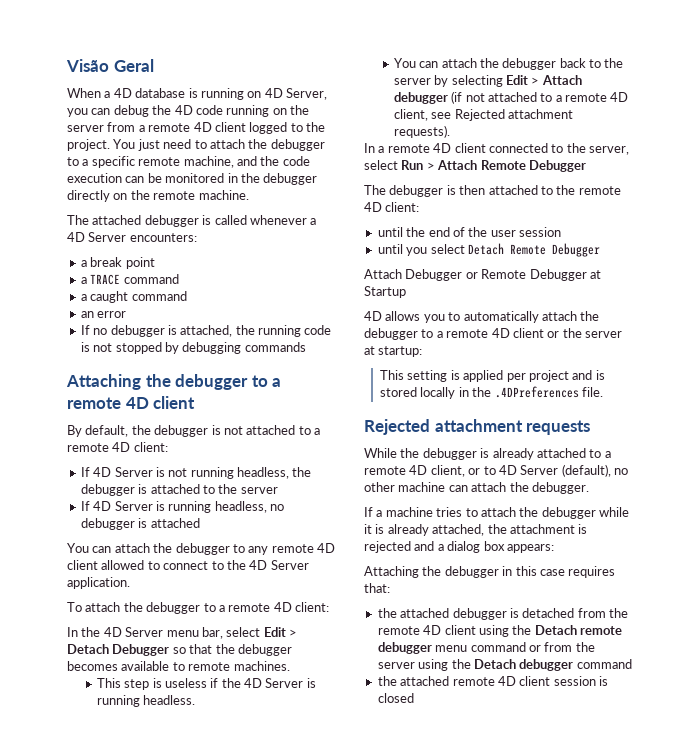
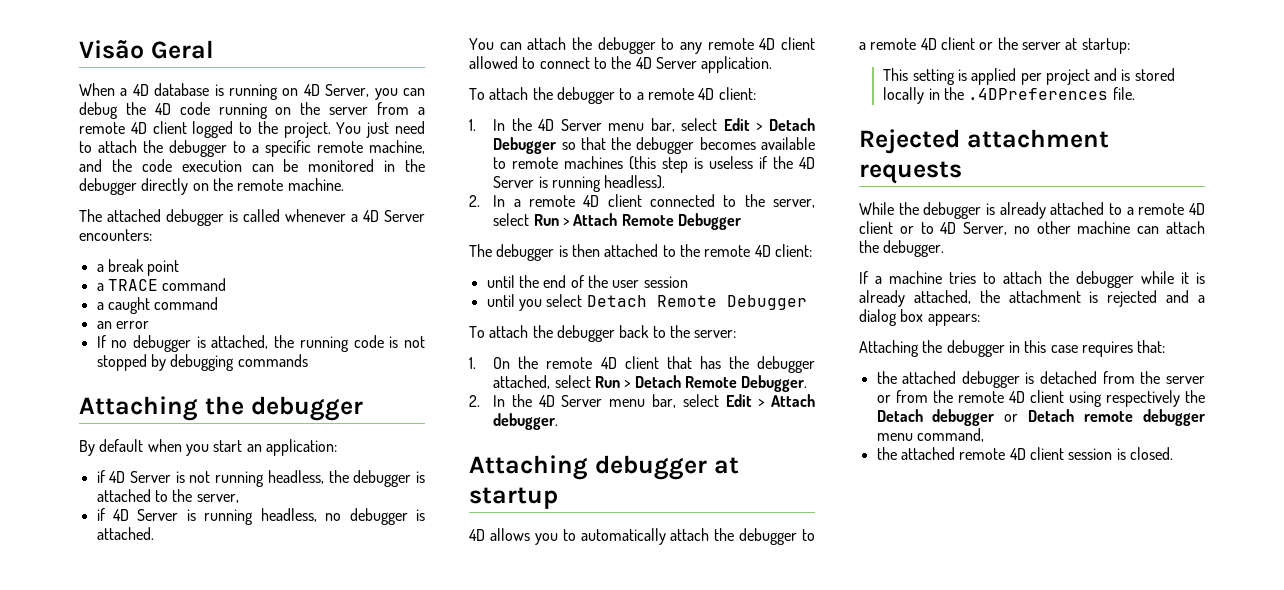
  If no debugger is attached, the running code is not stopped by debugging commands
- Attaching the debugger to a remote 4D client
- By default, the debugger is not attached to a remote 4D client:
- If 4D Server is not running headless, the debugger is attached to the server
- If 4D Server is running headless, no debugger is attached
+ Attaching the debugger
+ By default when you start an application:
+ if 4D Server is not running headless, the debugger is attached to the server,
+ if 4D Server is running headless, no debugger is attached.
- In the 4D Server menu bar, select Edit > Detach Debugger so that the debugger becomes available to remote machines.
- This step is useless if the 4D Server is running headless.
- You can attach the debugger back to the server by selecting Edit > Attach debugger (if not attached to a remote 4D client, see Rejected attachment requests).
- In a remote 4D client connected to the server, select Run > Attach Remote Debugger
+ 1. In the 4D Server menu bar, select Edit > Detach Debugger so that the debugger becomes available to remote machines (this step is useless if the 4D Server is running headless).
+ 2. In a remote 4D client connected to the server, select Run > Attach Remote Debugger
- Attach Debugger or Remote Debugger at Startup
+ To attach the debugger back to the server:
+ 1. On the remote 4D client that has the debugger attached, select Run > Detach Remote Debugger.
+ 2. In the 4D Server menu bar, select Edit > Attach debugger.
+ Attaching debugger at startup
- While the debugger is already attached to a remote 4D client, or to 4D Server (default), no other machine can attach the debugger.
+ While the debugger is already attached to a remote 4D client or to 4D Server, no other machine can attach the debugger.
- the attached debugger is detached from the remote 4D client using the Detach remote debugger menu command or from the server using the Detach debugger command
+ the attached debugger is detached from the server or from the remote 4D client using respectively the Detach debugger or Detach remote debugger menu command,
- the attached remote 4D client session is closed
+ the attached remote 4D client session is closed.

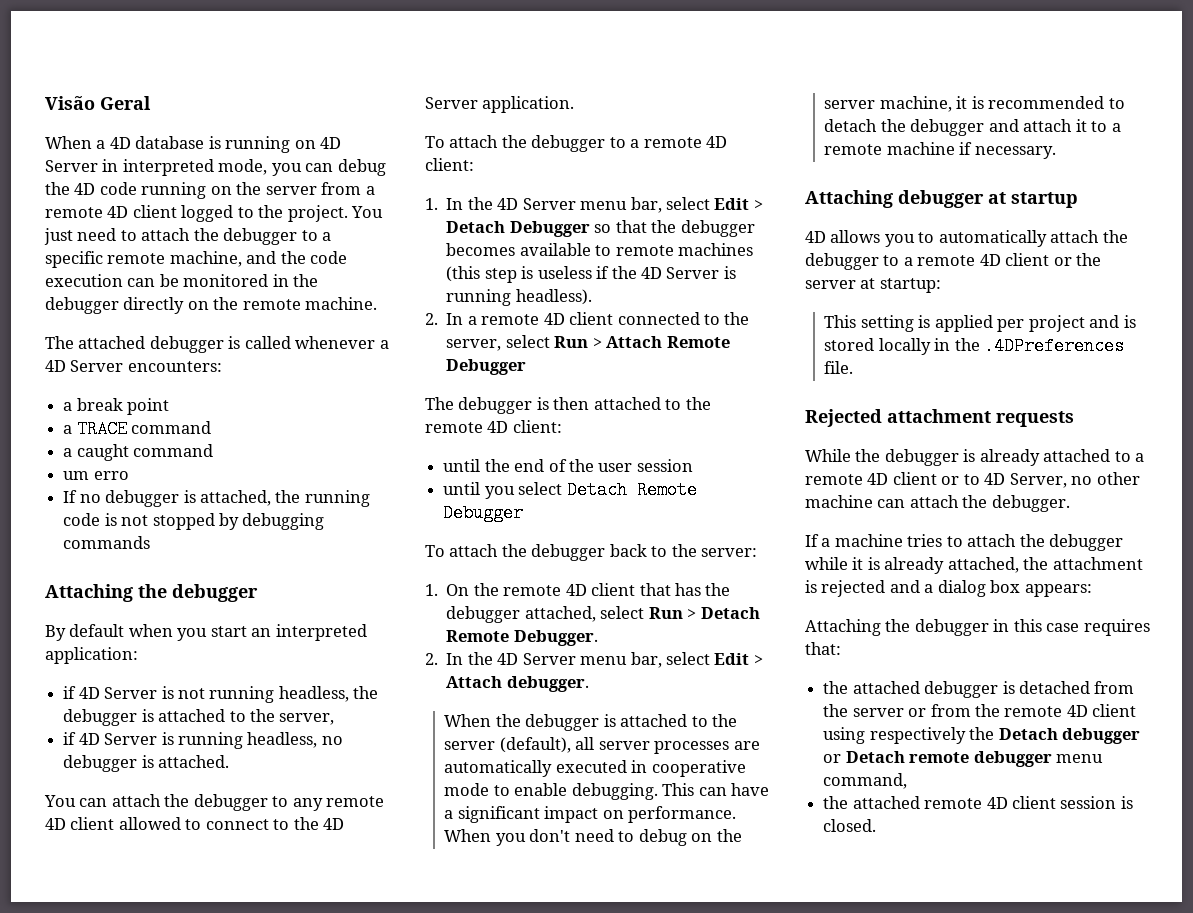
- When a 4D database is running on 4D Server, you can debug the 4D code running on the server from a remote 4D client logged to the project.
+ When a 4D database is running on 4D Server in interpreted mode, you can debug the 4D code running on the server from a remote 4D client logged to the project.
- an error
+ um erro
- By default when you start an application:
+ By default when you start an interpreted application:
+ When the debugger is attached to the server (default), all server processes are automatically executed in cooperative mode to enable debugging. This can have a significant impact on performance. When you don't need to debug on the server machine, it is recommended to detach the debugger and attach it to a remote machine if necessary.

